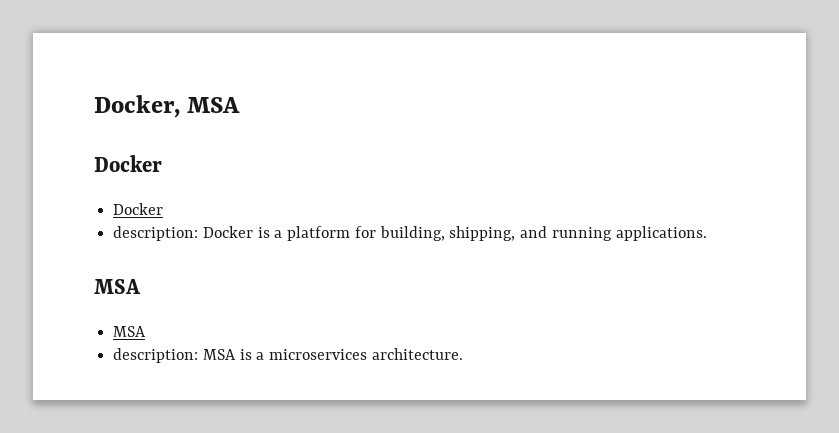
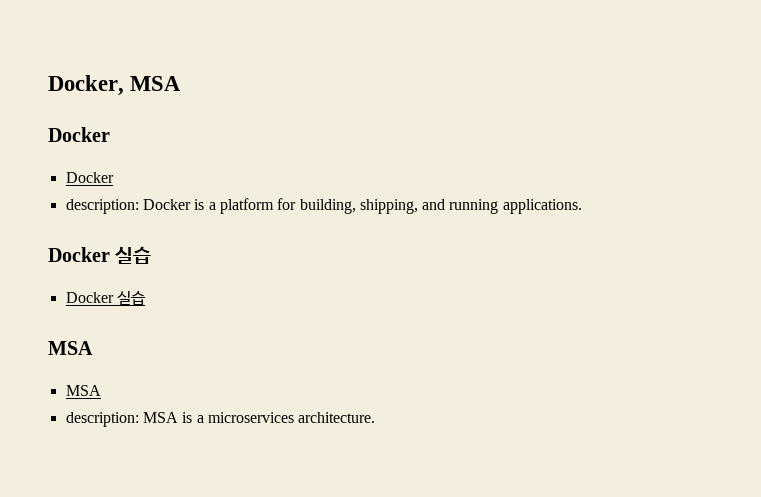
  description: Docker is a platform for building, shipping, and running applications.
+ Docker 실습
+ Docker 실습

